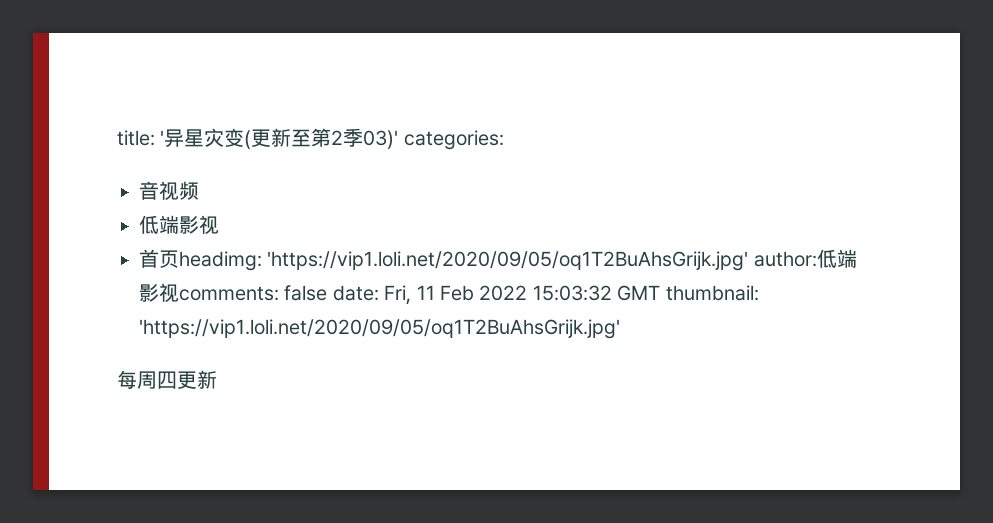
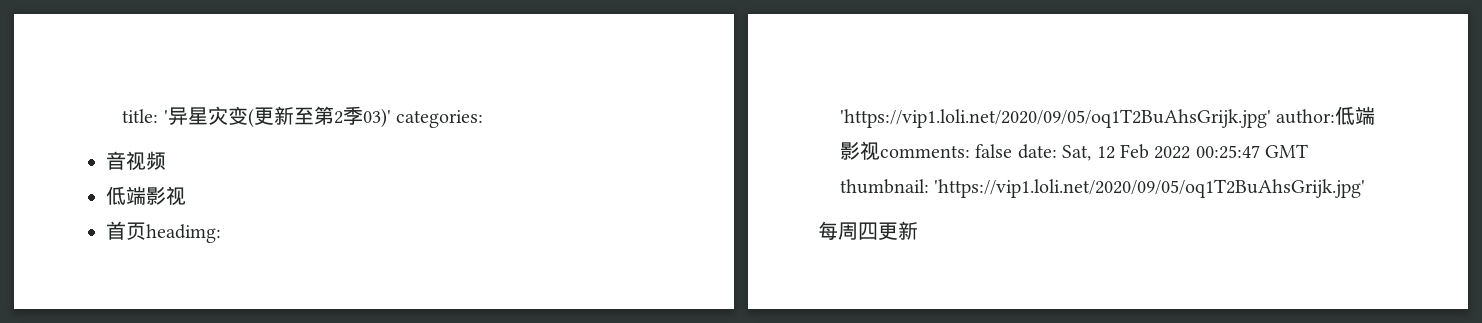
- 首页headimg: 'https://vip1.loli.net/2020/09/05/oq1T2BuAhsGrijk.jpg' author:低端影视comments: false date: Fri, 11 Feb 2022 15:03:32 GMT thumbnail: 'https://vip1.loli.net/2020/09/05/oq1T2BuAhsGrijk.jpg'
+ 首页headimg: 'https://vip1.loli.net/2020/09/05/oq1T2BuAhsGrijk.jpg' author:低端影视comments: false date: Sat, 12 Feb 2022 00:25:47 GMT thumbnail: 'https://vip1.loli.net/2020/09/05/oq1T2BuAhsGrijk.jpg'

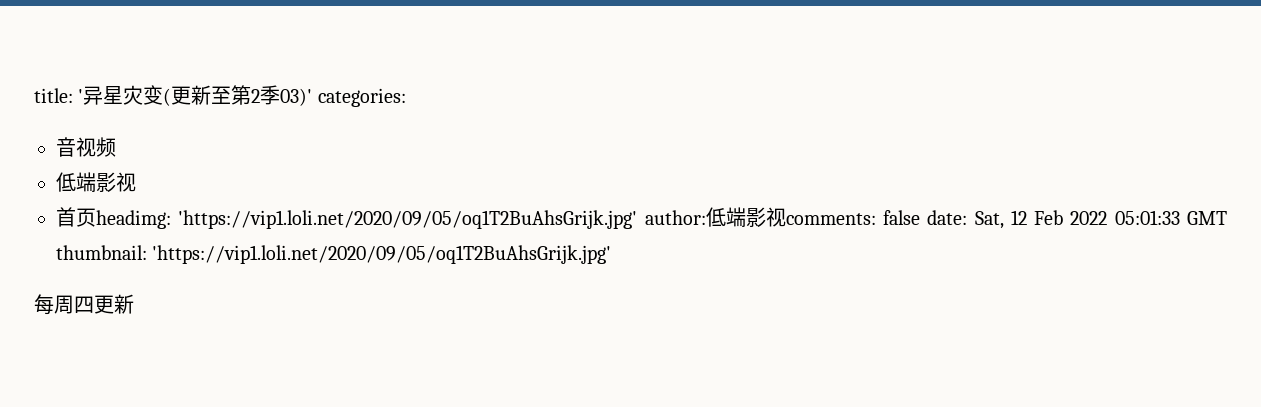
- 首页headimg: 'https://vip1.loli.net/2020/09/05/oq1T2BuAhsGrijk.jpg' author:低端影视comments: false date: Sat, 12 Feb 2022 00:25:47 GMT thumbnail: 'https://vip1.loli.net/2020/09/05/oq1T2BuAhsGrijk.jpg'
+ 首页headimg: 'https://vip1.loli.net/2020/09/05/oq1T2BuAhsGrijk.jpg' author:低端影视comments: false date: Sat, 12 Feb 2022 05:01:33 GMT thumbnail: 'https://vip1.loli.net/2020/09/05/oq1T2BuAhsGrijk.jpg'

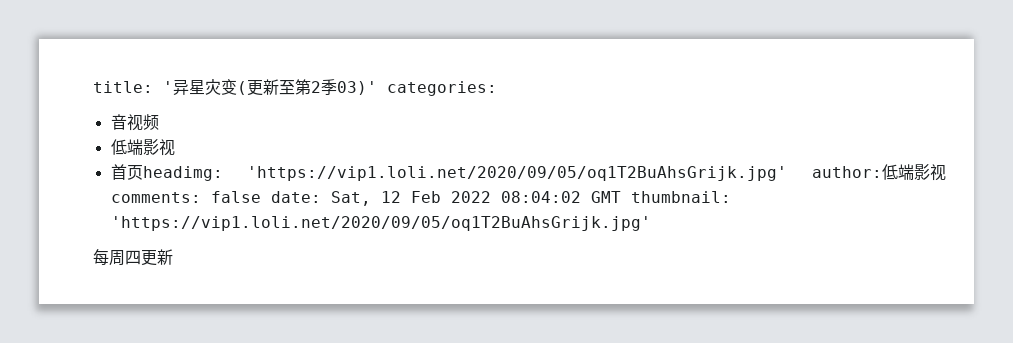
- 首页headimg: 'https://vip1.loli.net/2020/09/05/oq1T2BuAhsGrijk.jpg' author:低端影视comments: false date: Sat, 12 Feb 2022 05:01:33 GMT thumbnail: 'https://vip1.loli.net/2020/09/05/oq1T2BuAhsGrijk.jpg'
+ 首页headimg: 'https://vip1.loli.net/2020/09/05/oq1T2BuAhsGrijk.jpg' author:低端影视comments: false date: Sat, 12 Feb 2022 08:04:02 GMT thumbnail: 'https://vip1.loli.net/2020/09/05/oq1T2BuAhsGrijk.jpg'

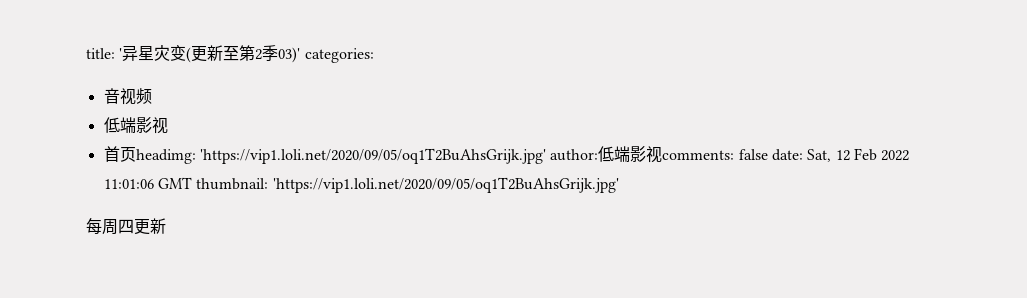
- 首页headimg: 'https://vip1.loli.net/2020/09/05/oq1T2BuAhsGrijk.jpg' author:低端影视comments: false date: Sat, 12 Feb 2022 08:04:02 GMT thumbnail: 'https://vip1.loli.net/2020/09/05/oq1T2BuAhsGrijk.jpg'
+ 首页headimg: 'https://vip1.loli.net/2020/09/05/oq1T2BuAhsGrijk.jpg' author:低端影视comments: false date: Sat, 12 Feb 2022 11:01:06 GMT thumbnail: 'https://vip1.loli.net/2020/09/05/oq1T2BuAhsGrijk.jpg'

